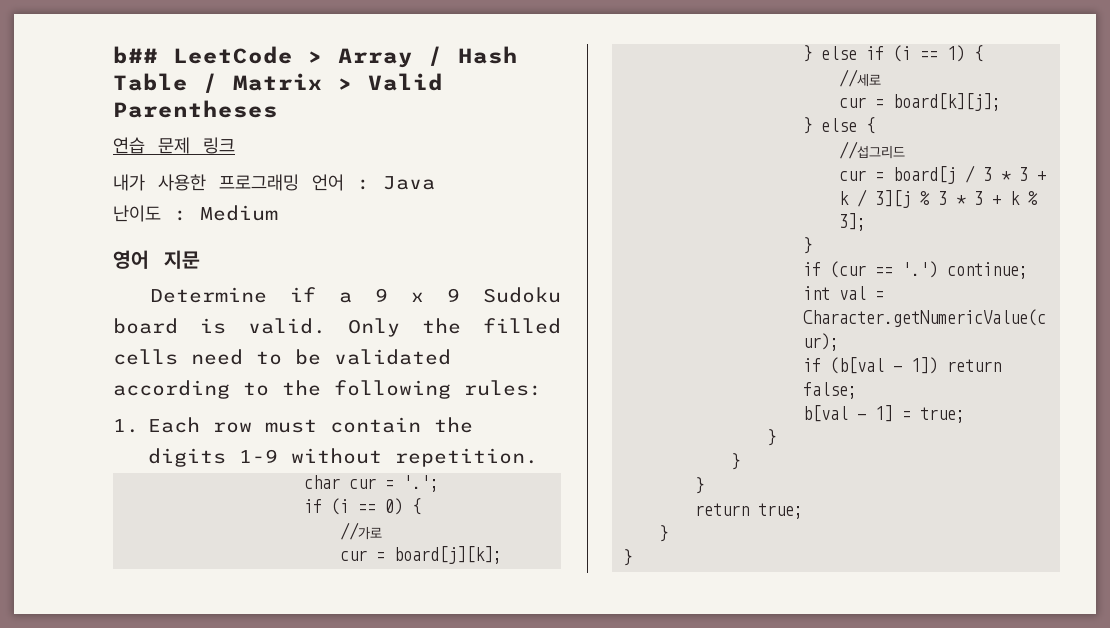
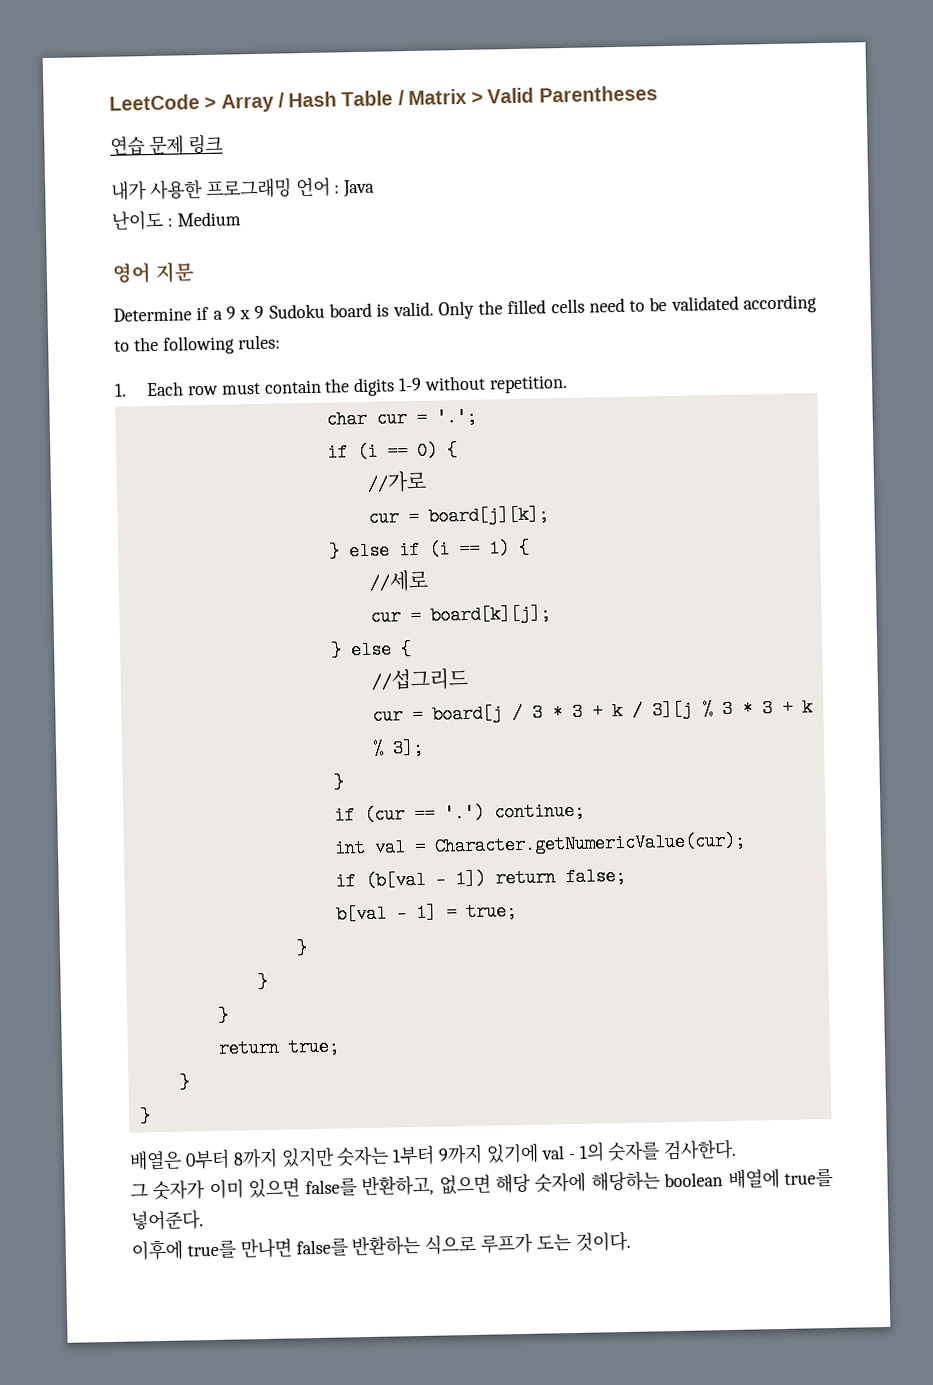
- b## LeetCode > Array / Hash Table / Matrix > Valid Parentheses
+ LeetCode > Array / Hash Table / Matrix > Valid Parentheses
+ 배열은 0부터 8까지 있지만 숫자는 1부터 9까지 있기에 val - 1의 숫자를 검사한다.
+ 그 숫자가 이미 있으면 false를 반환하고, 없으면 해당 숫자에 해당하는 boolean 배열에 true를 넣어준다.
+ 이후에 true를 만나면 false를 반환하는 식으로 루프가 도는 것이다.

